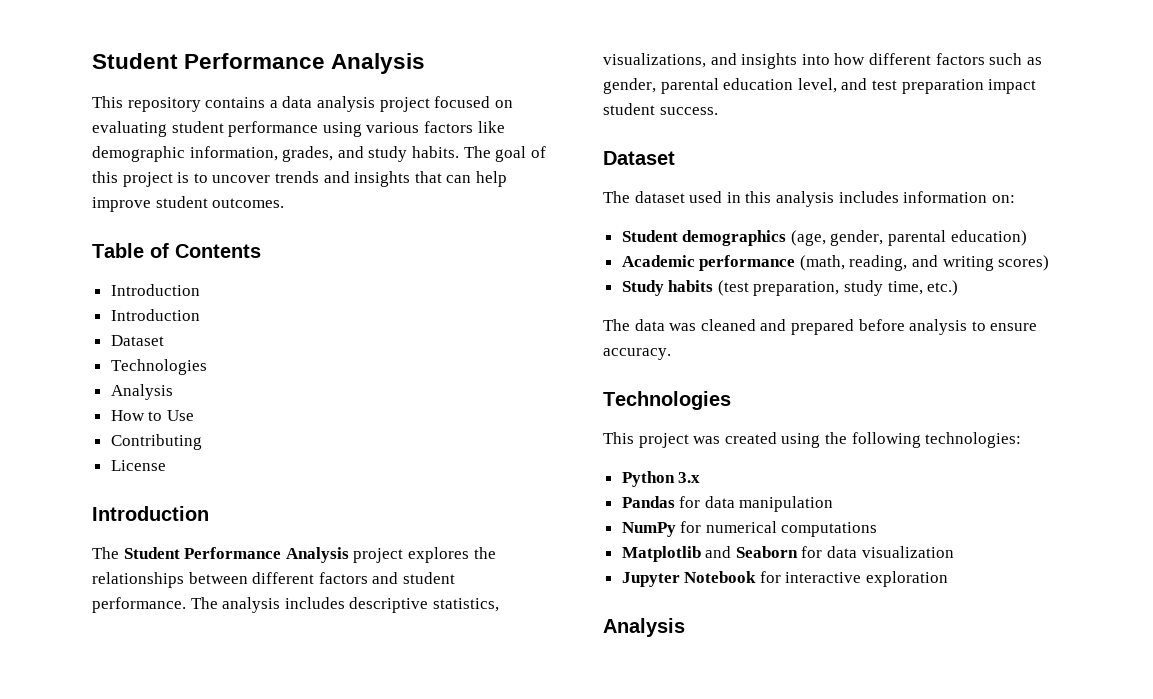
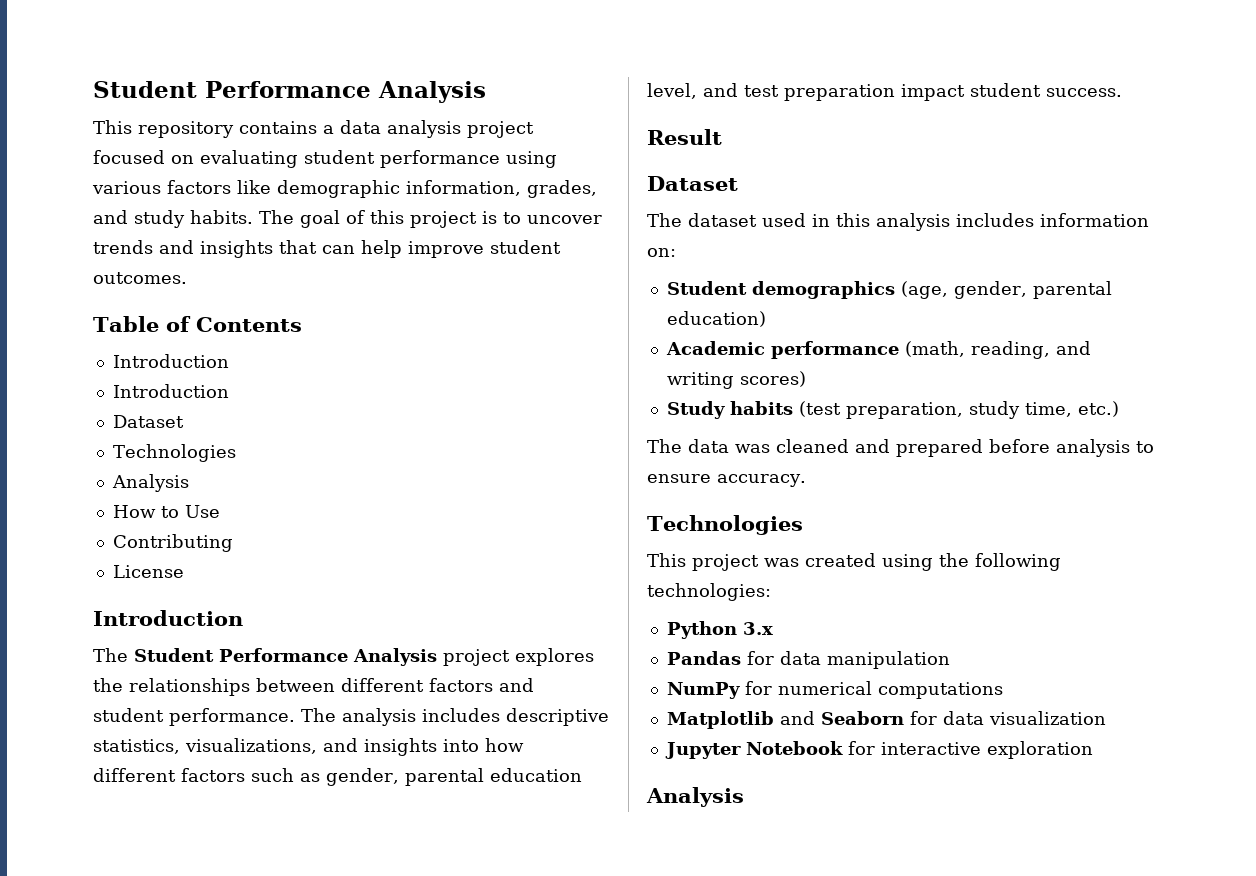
+ Result

